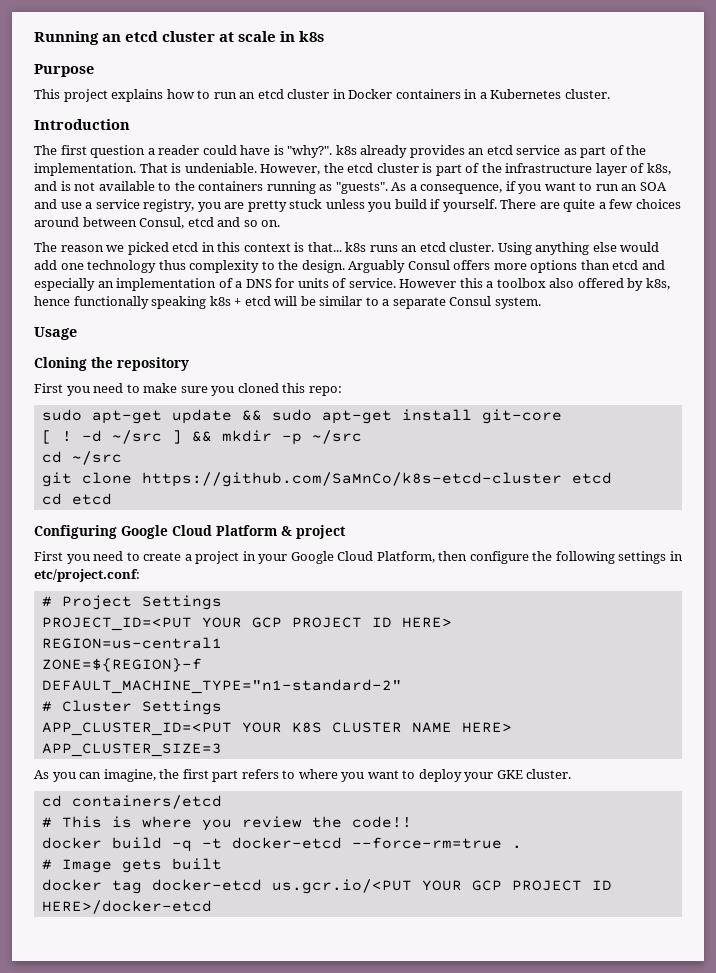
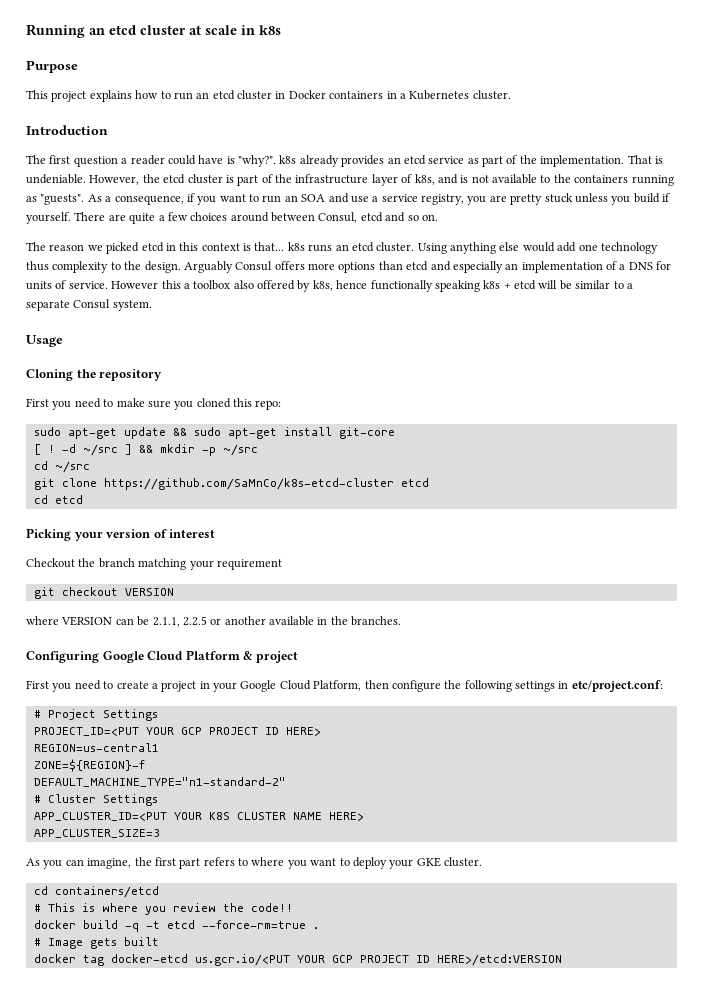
+ Picking your version of interest
+ Checkout the branch matching your requirement
+ git checkout VERSION
+ where VERSION can be 2.1.1, 2.2.5 or another available in the branches.
- docker build -q -t docker-etcd --force-rm=true .
+ docker build -q -t etcd --force-rm=true .
- docker tag docker-etcd us.gcr.io/<PUT YOUR GCP PROJECT ID HERE>/docker-etcd
+ docker tag docker-etcd us.gcr.io/<PUT YOUR GCP PROJECT ID HERE>/etcd:VERSION

